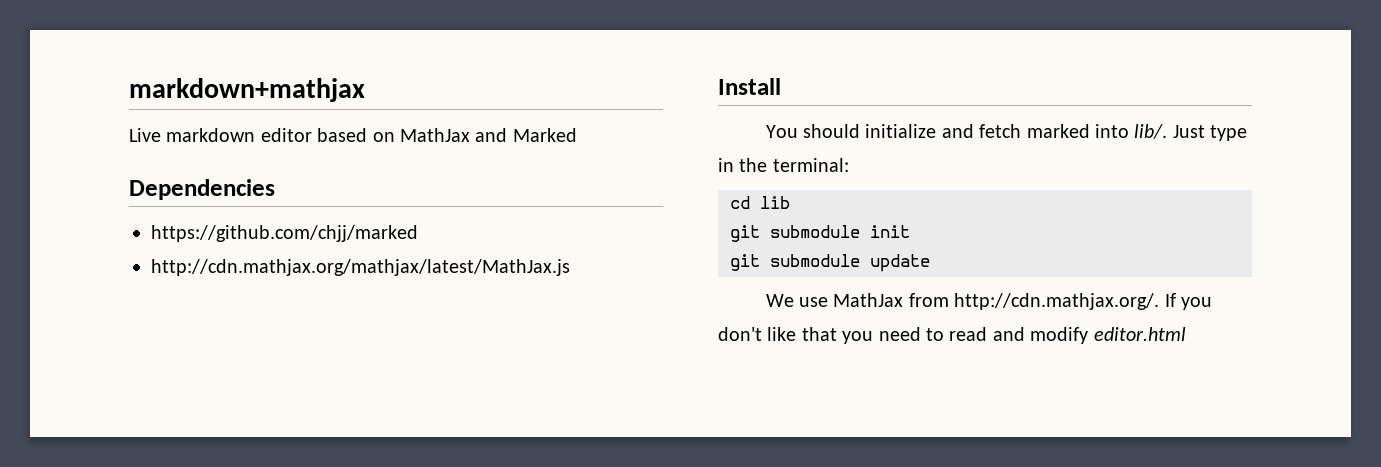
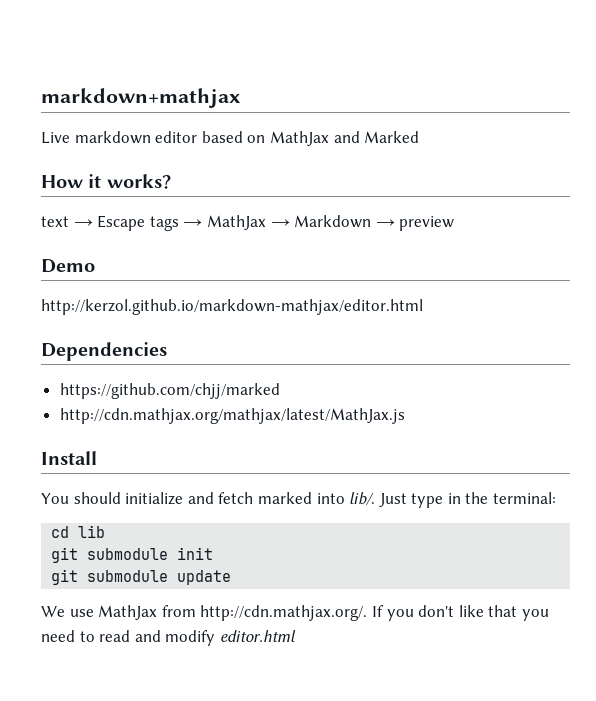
+ How it works?
+ text → Escape tags → MathJax → Markdown → preview
+ Demo
+ http://kerzol.github.io/markdown-mathjax/editor.html

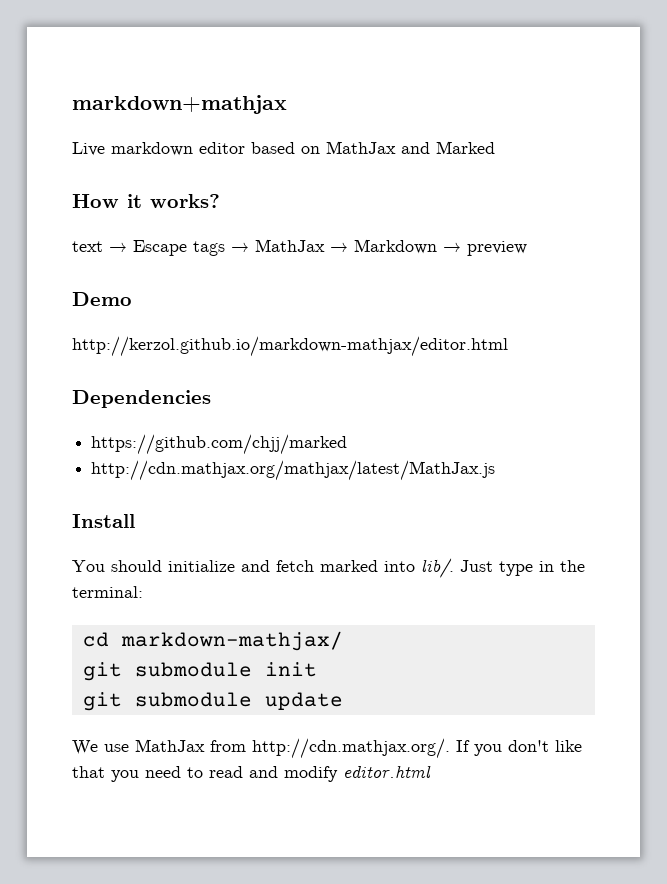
- cd lib
+ cd markdown-mathjax/

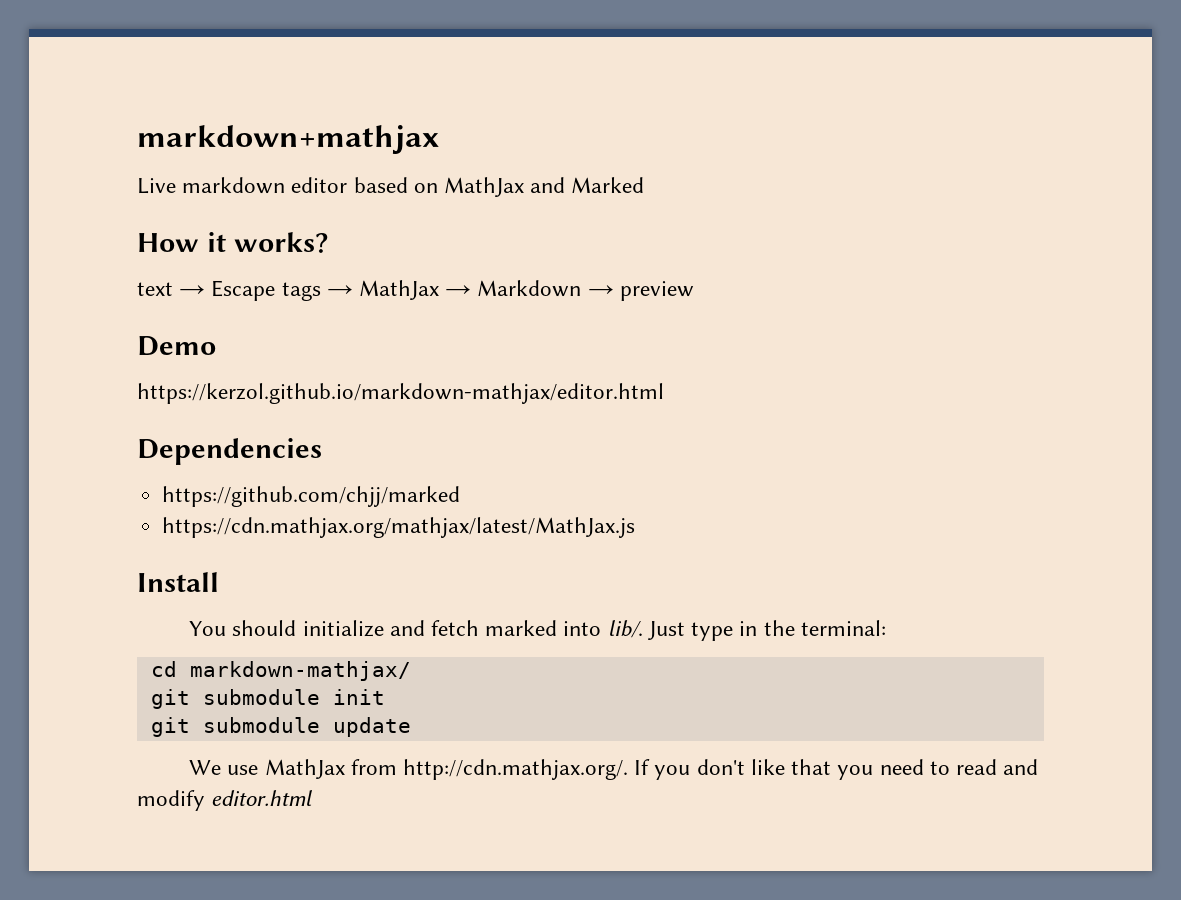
- http://kerzol.github.io/markdown-mathjax/editor.html
+ https://kerzol.github.io/markdown-mathjax/editor.html
- http://cdn.mathjax.org/mathjax/latest/MathJax.js
+ https://cdn.mathjax.org/mathjax/latest/MathJax.js

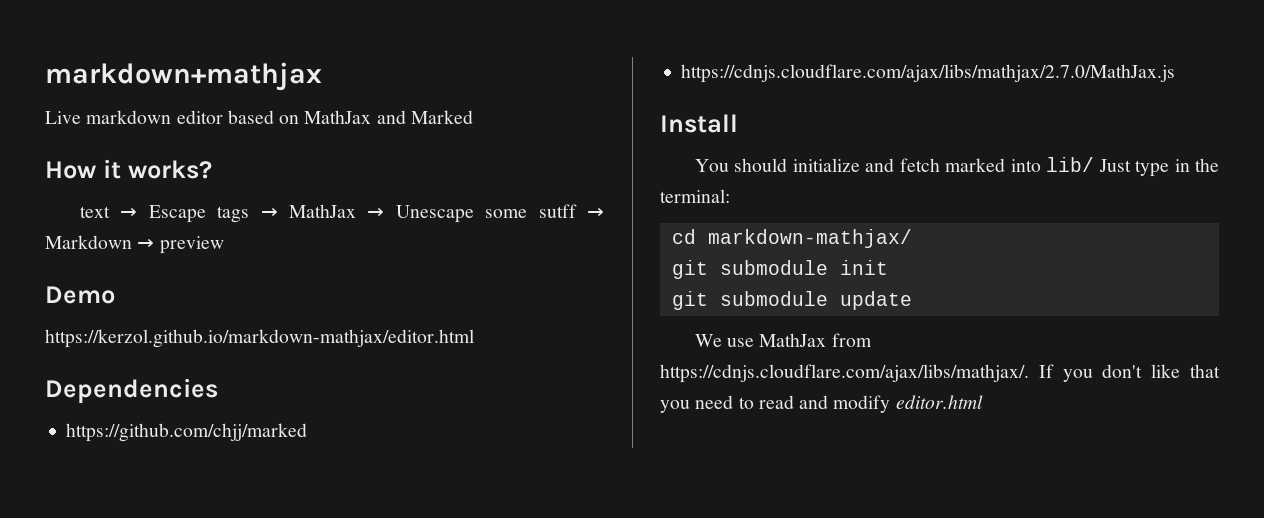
- text → Escape tags → MathJax → Markdown → preview
+ text → Escape tags → MathJax → Unescape some sutff → Markdown → preview
- https://cdn.mathjax.org/mathjax/latest/MathJax.js
+ https://cdnjs.cloudflare.com/ajax/libs/mathjax/2.7.0/MathJax.js
- You should initialize and fetch marked into lib/. Just type in the terminal:
+ You should initialize and fetch marked into lib/ Just type in the terminal:
- We use MathJax from http://cdn.mathjax.org/. If you don't like that you need to read and modify editor.html
+ We use MathJax from https://cdnjs.cloudflare.com/ajax/libs/mathjax/. If you don't like that you need to read and modify editor.html

